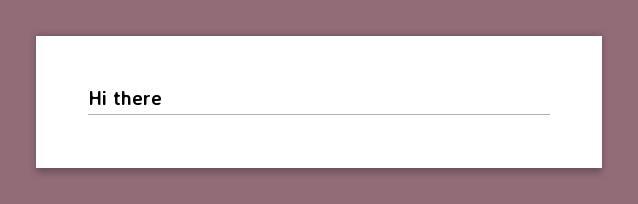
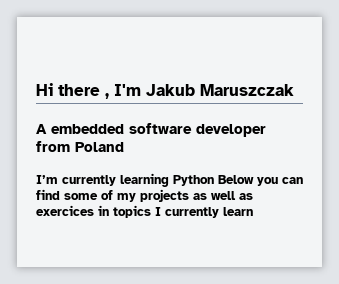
- Hi there
+ Hi there , I'm Jakub Maruszczak
+ A embedded software developer from Poland
+ I’m currently learning Python Below you can find some of my projects as well as exercices in topics I currently learn

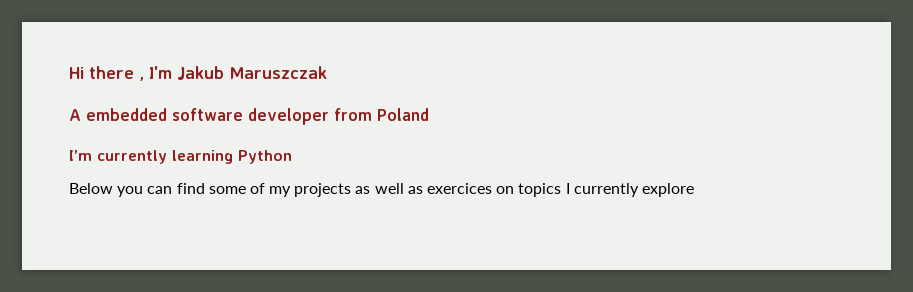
- I’m currently learning Python Below you can find some of my projects as well as exercices in topics I currently learn
+ I’m currently learning Python
+ Below you can find some of my projects as well as exercices on topics I currently explore

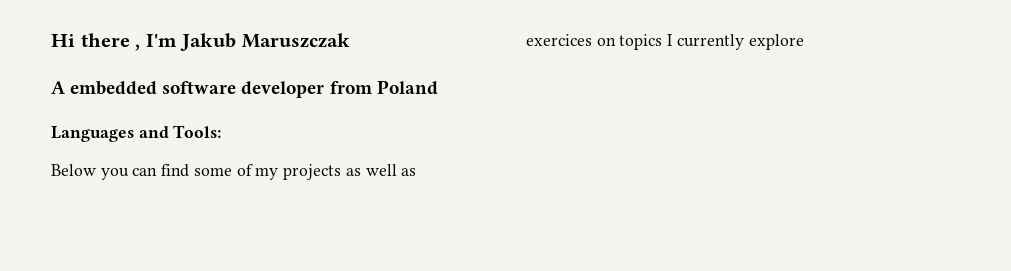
- I’m currently learning Python
+ Languages and Tools:

